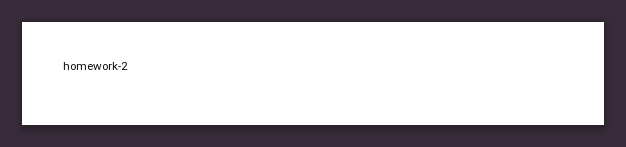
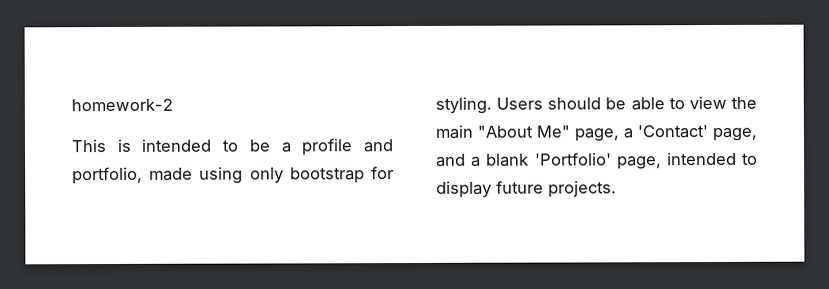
+ This is intended to be a profile and portfolio, made using only bootstrap for styling. Users should be able to view the main "About Me" page, a 'Contact' page, and a blank 'Portfolio' page, intended to display future projects.

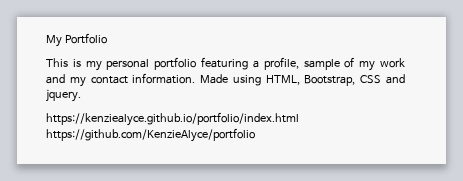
- homework-2
+ My Portfolio
- This is intended to be a profile and portfolio, made using only bootstrap for styling. Users should be able to view the main "About Me" page, a 'Contact' page, and a blank 'Portfolio' page, intended to display future projects.
+ This is my personal portfolio featuring a profile, sample of my work and my contact information. Made using HTML, Bootstrap, CSS and jquery.
+ https://kenziealyce.github.io/portfolio/index.html https://github.com/KenzieAlyce/portfolio

